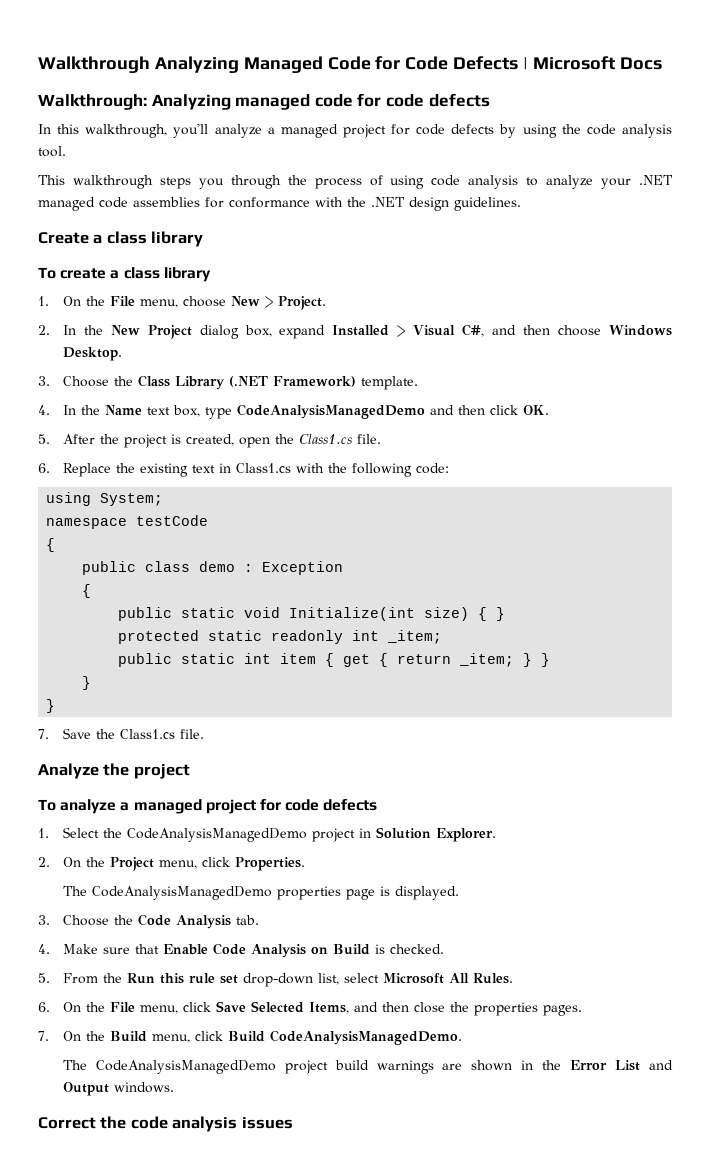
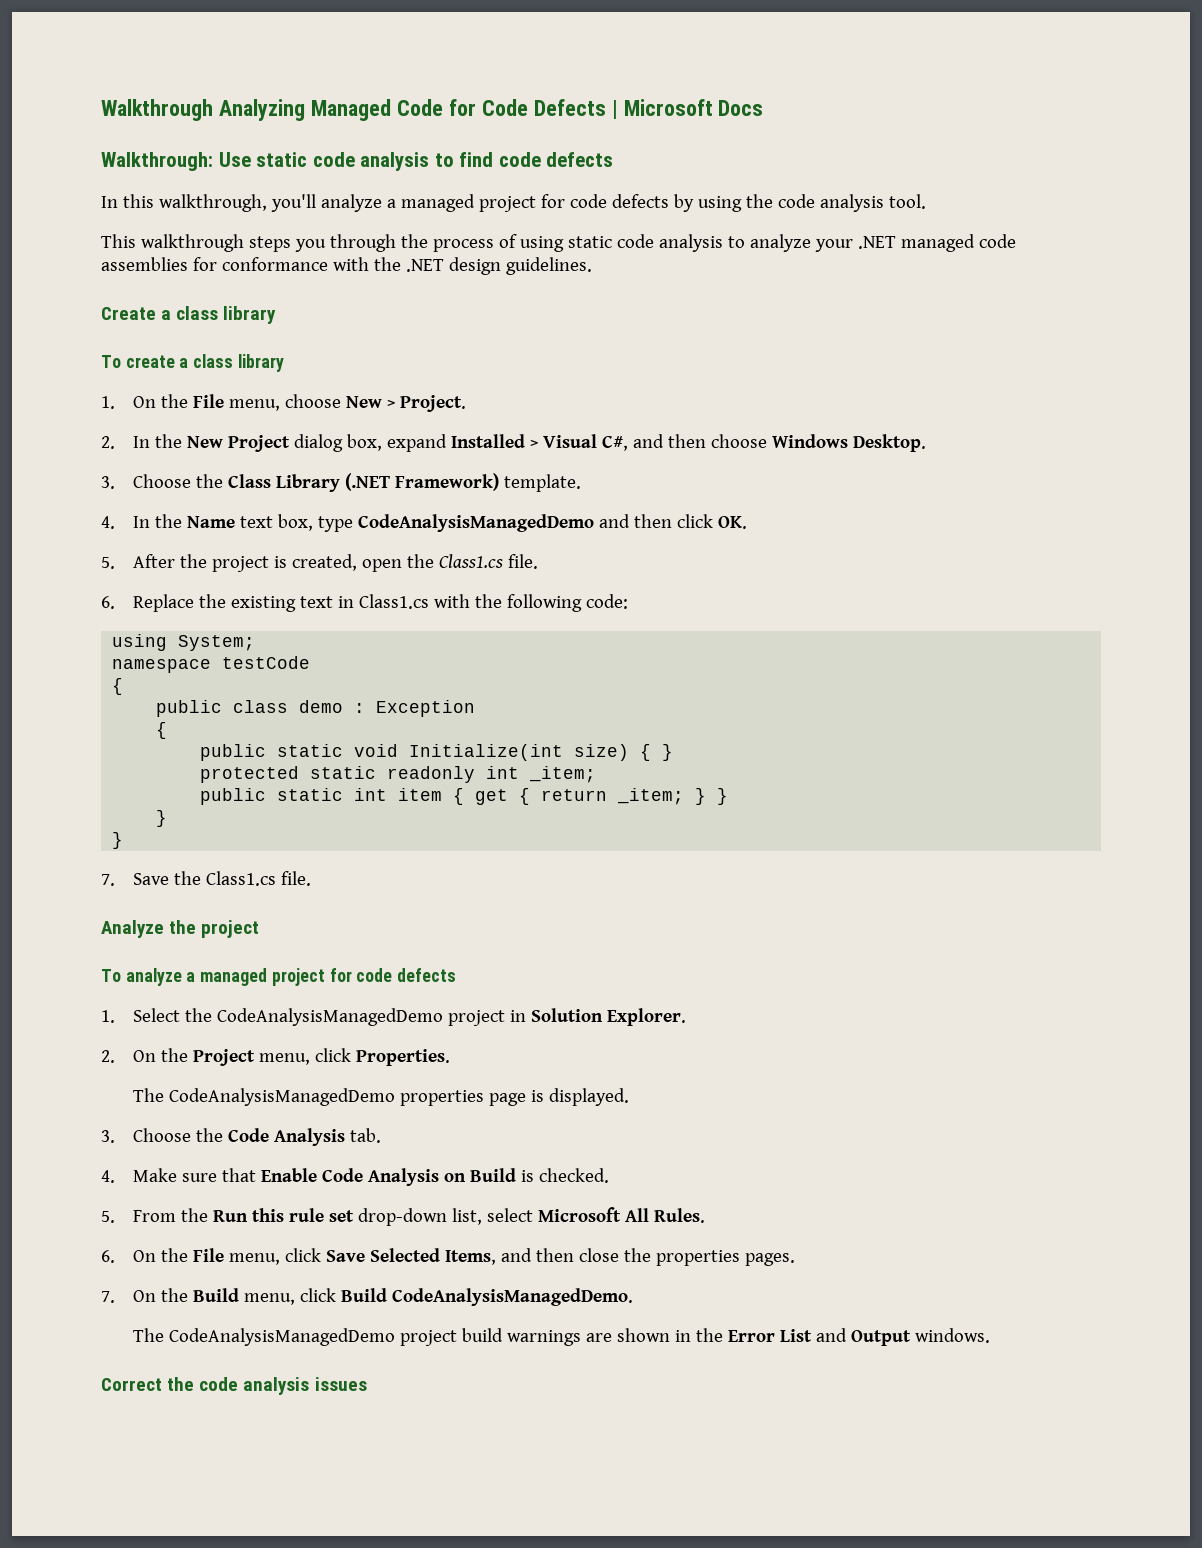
- Walkthrough: Analyzing managed code for code defects
+ Walkthrough: Use static code analysis to find code defects
- This walkthrough steps you through the process of using code analysis to analyze your .NET managed code assemblies for conformance with the .NET design guidelines.
+ This walkthrough steps you through the process of using static code analysis to analyze your .NET managed code assemblies for conformance with the .NET design guidelines.

